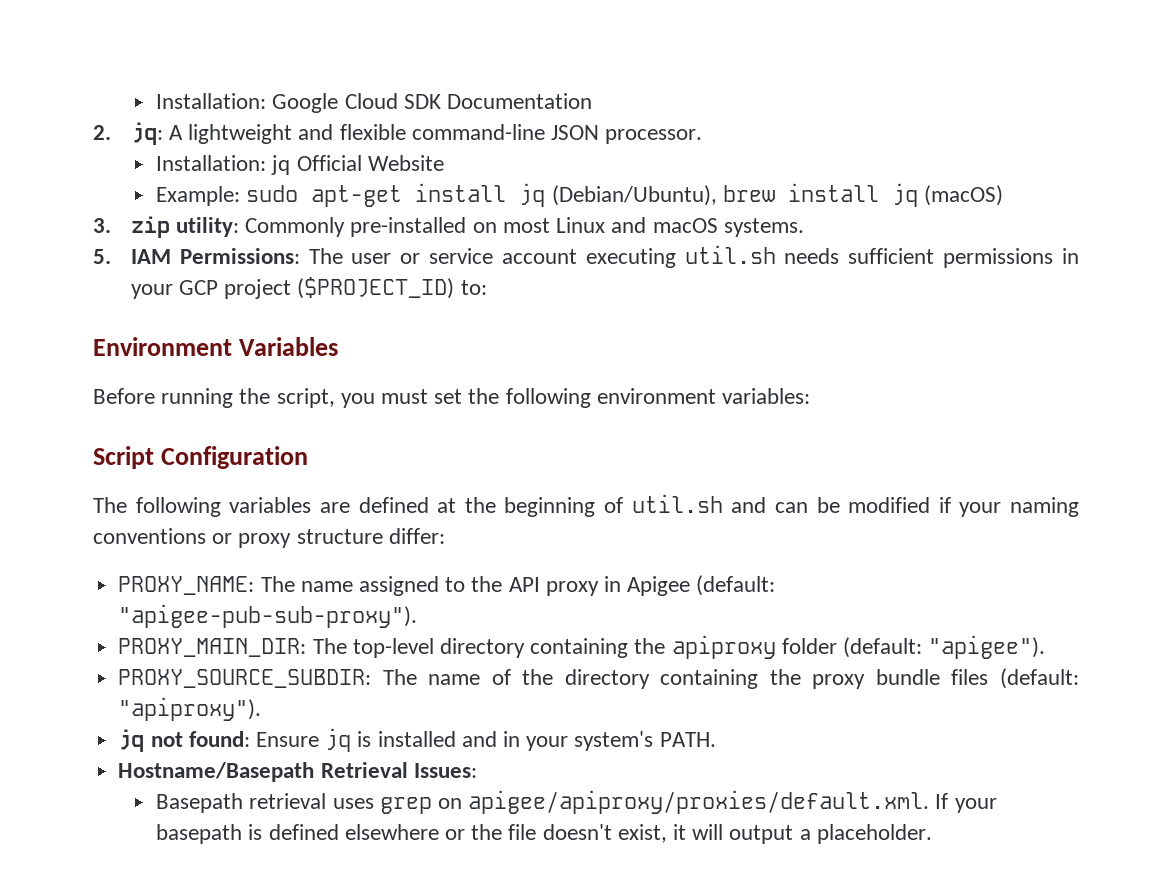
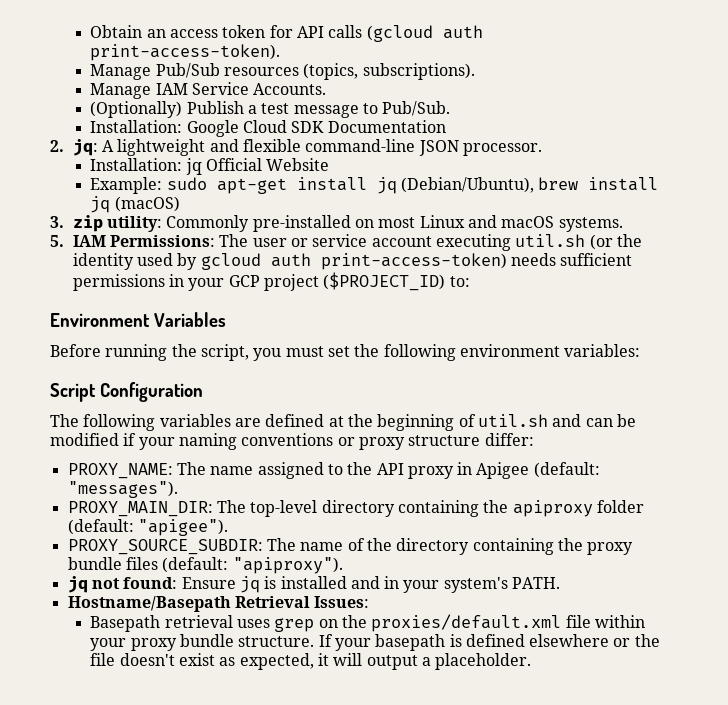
+ Obtain an access token for API calls (gcloud auth print-access-token).
+ Manage Pub/Sub resources (topics, subscriptions).
+ Manage IAM Service Accounts.
+ (Optionally) Publish a test message to Pub/Sub.
- 5. IAM Permissions: The user or service account executing util.sh needs sufficient permissions in your GCP project ($PROJECT_ID) to:
+ 5. IAM Permissions: The user or service account executing util.sh (or the identity used by gcloud auth print-access-token) needs sufficient permissions in your GCP project ($PROJECT_ID) to:
- PROXY_NAME: The name assigned to the API proxy in Apigee (default: "apigee-pub-sub-proxy").
+ PROXY_NAME: The name assigned to the API proxy in Apigee (default: "messages").
- Basepath retrieval uses grep on apigee/apiproxy/proxies/default.xml. If your basepath is defined elsewhere or the file doesn't exist, it will output a placeholder.
+ Basepath retrieval uses grep on the proxies/default.xml file within your proxy bundle structure. If your basepath is defined elsewhere or the file doesn't exist as expected, it will output a placeholder.

